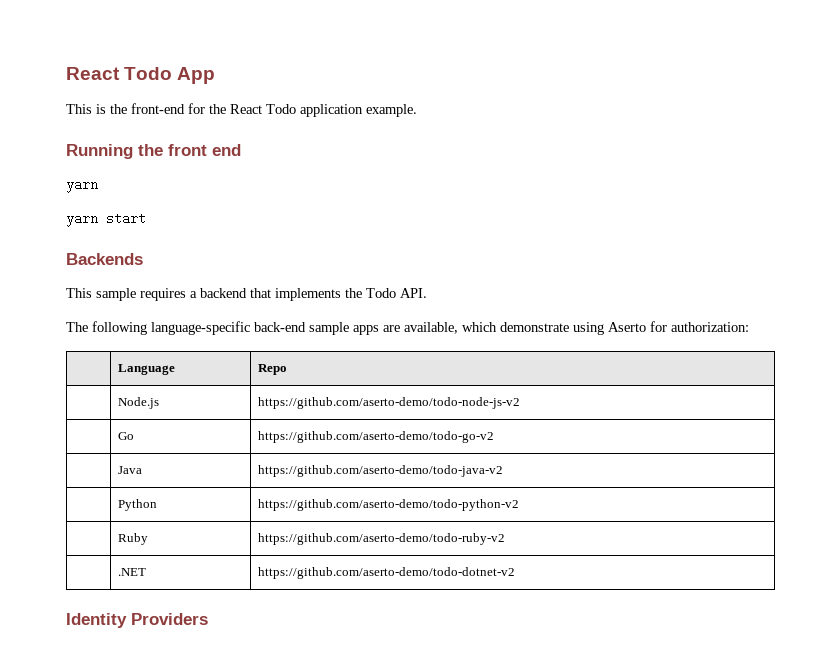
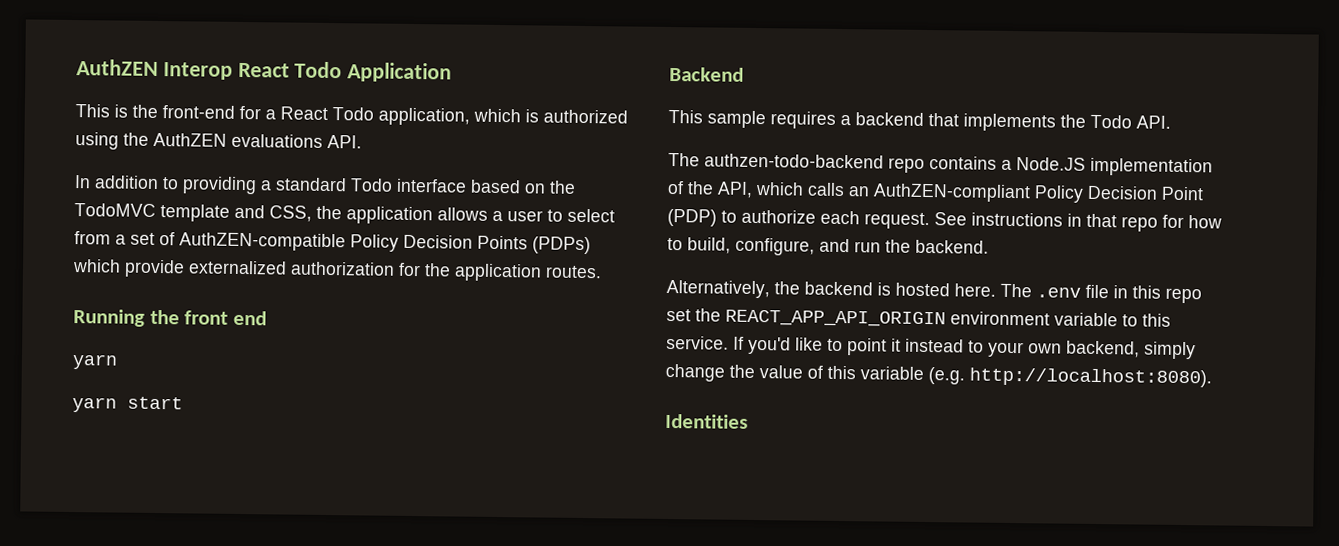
- React Todo App
+ AuthZEN Interop React Todo Application
- This is the front-end for the React Todo application example.
+ This is the front-end for a React Todo application, which is authorized using the AuthZEN evaluations API.
+ In addition to providing a standard Todo interface based on the TodoMVC template and CSS, the application allows a user to select from a set of AuthZEN-compatible Policy Decision Points (PDPs) which provide externalized authorization for the application routes.
- Backends
+ Backend
- The following language-specific back-end sample apps are available, which demonstrate using Aserto for authorization:
- | Language | Repo
- | Node.js | https://github.com/aserto-demo/todo-node-js-v2
- | Go | https://github.com/aserto-demo/todo-go-v2
- | Java | https://github.com/aserto-demo/todo-java-v2
- | Python | https://github.com/aserto-demo/todo-python-v2
- | Ruby | https://github.com/aserto-demo/todo-ruby-v2
- | .NET | https://github.com/aserto-demo/todo-dotnet-v2
- Identity Providers
+ The authzen-todo-backend repo contains a Node.JS implementation of the API, which calls an AuthZEN-compliant Policy Decision Point (PDP) to authorize each request. See instructions in that repo for how to build, configure, and run the backend.
+ Alternatively, the backend is hosted here. The .env file in this repo set the REACT_APP_API_ORIGIN environment variable to this service. If you'd like to point it instead to your own backend, simply change the value of this variable (e.g. http://localhost:8080).
+ Identities

